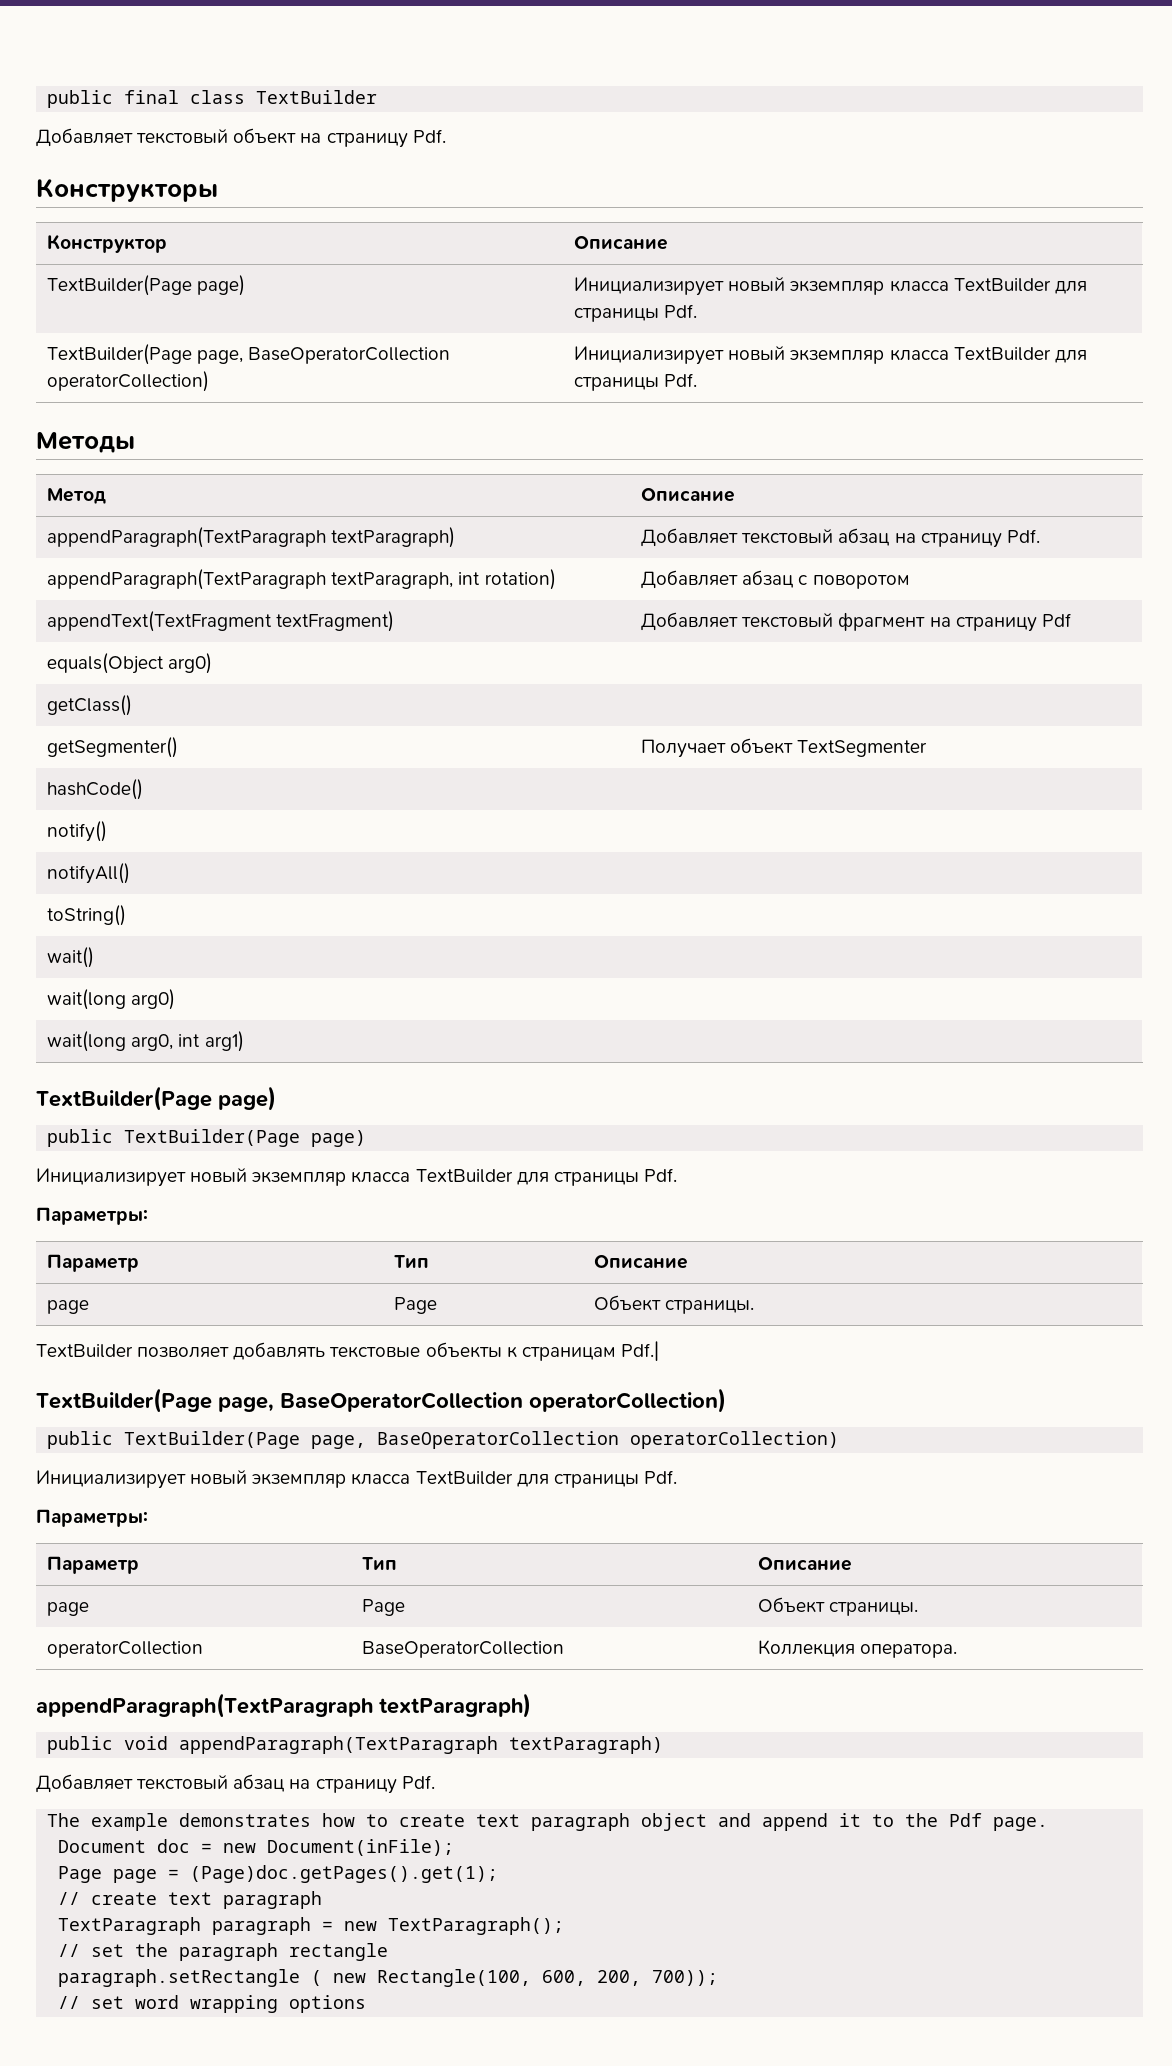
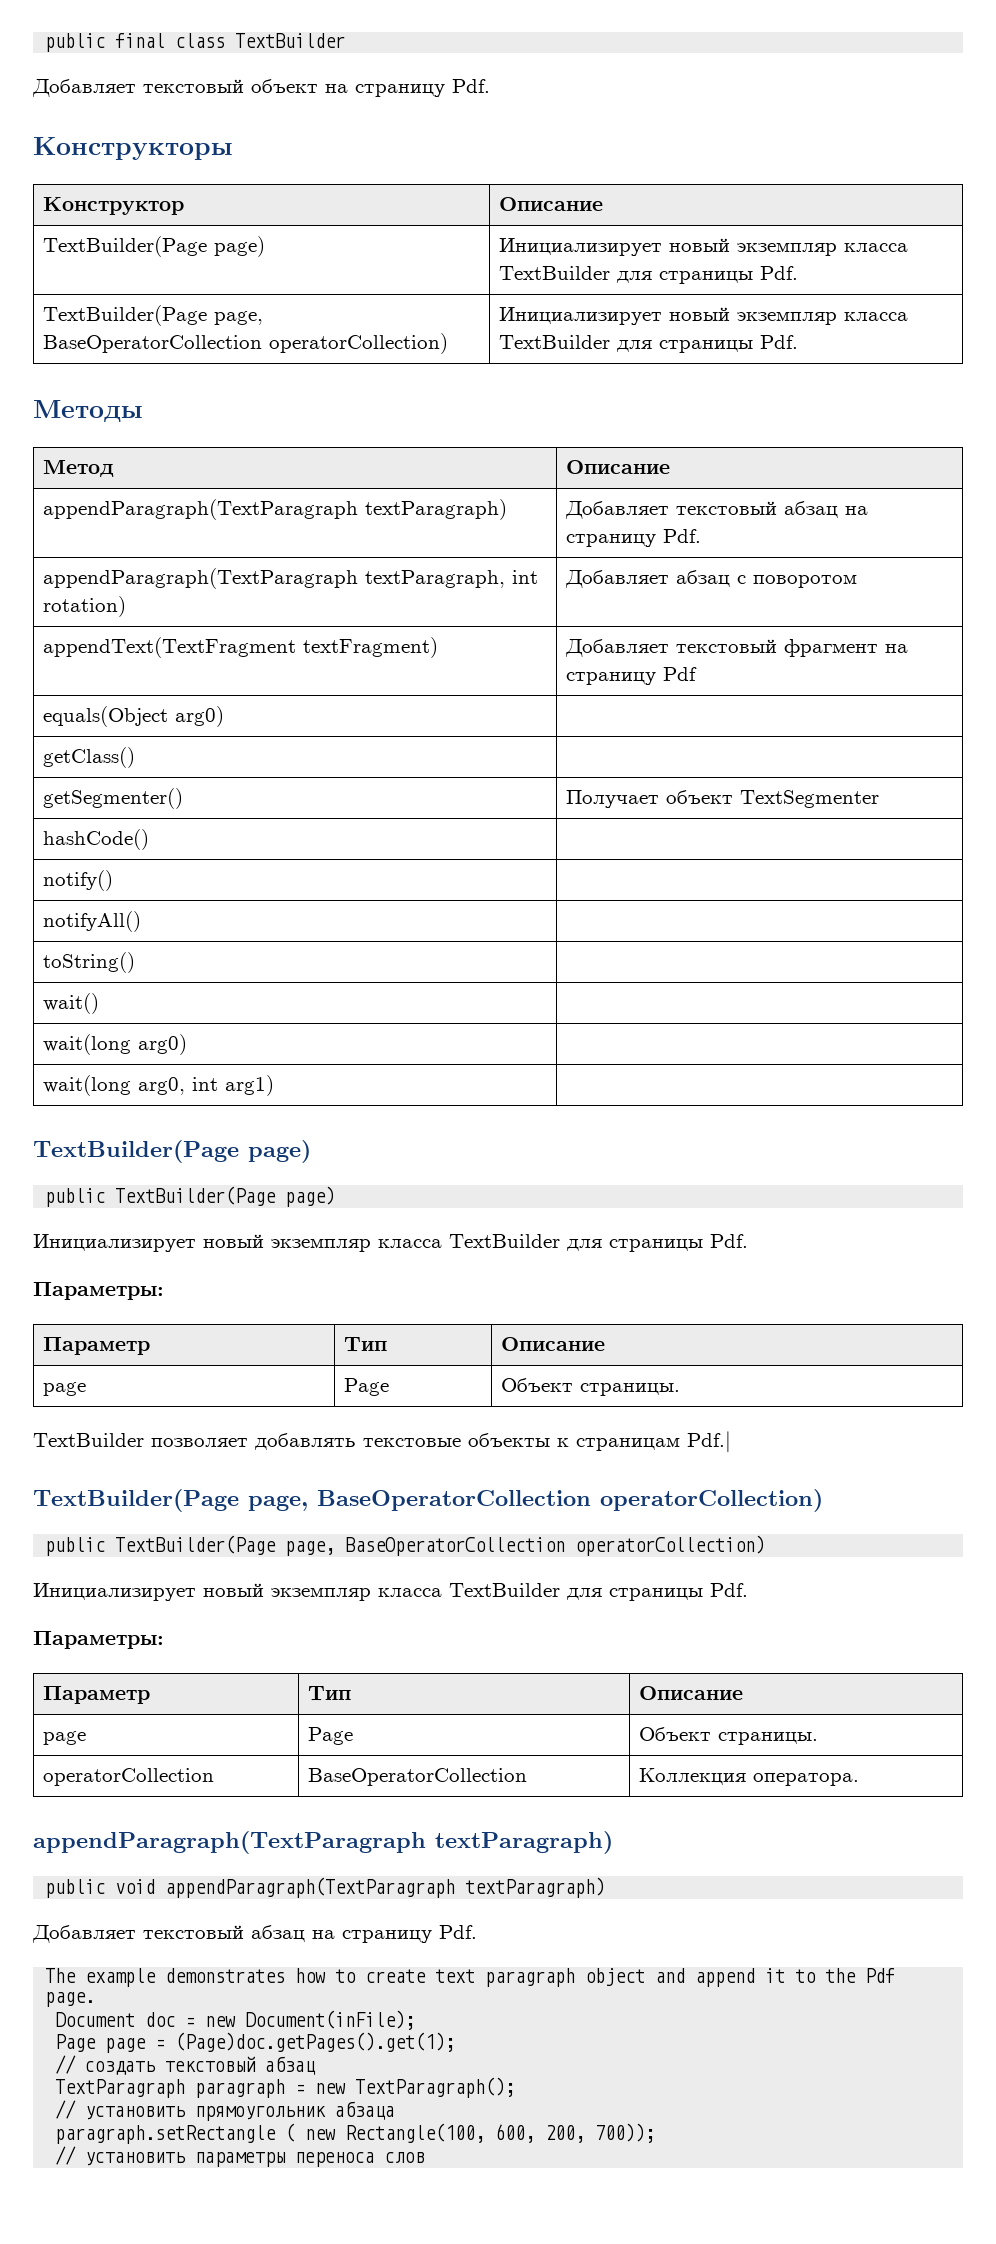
- // create text paragraph
+ // создать текстовый абзац
- // set the paragraph rectangle
+ // установить прямоугольник абзаца
- // set word wrapping options
+ // установить параметры переноса слов

